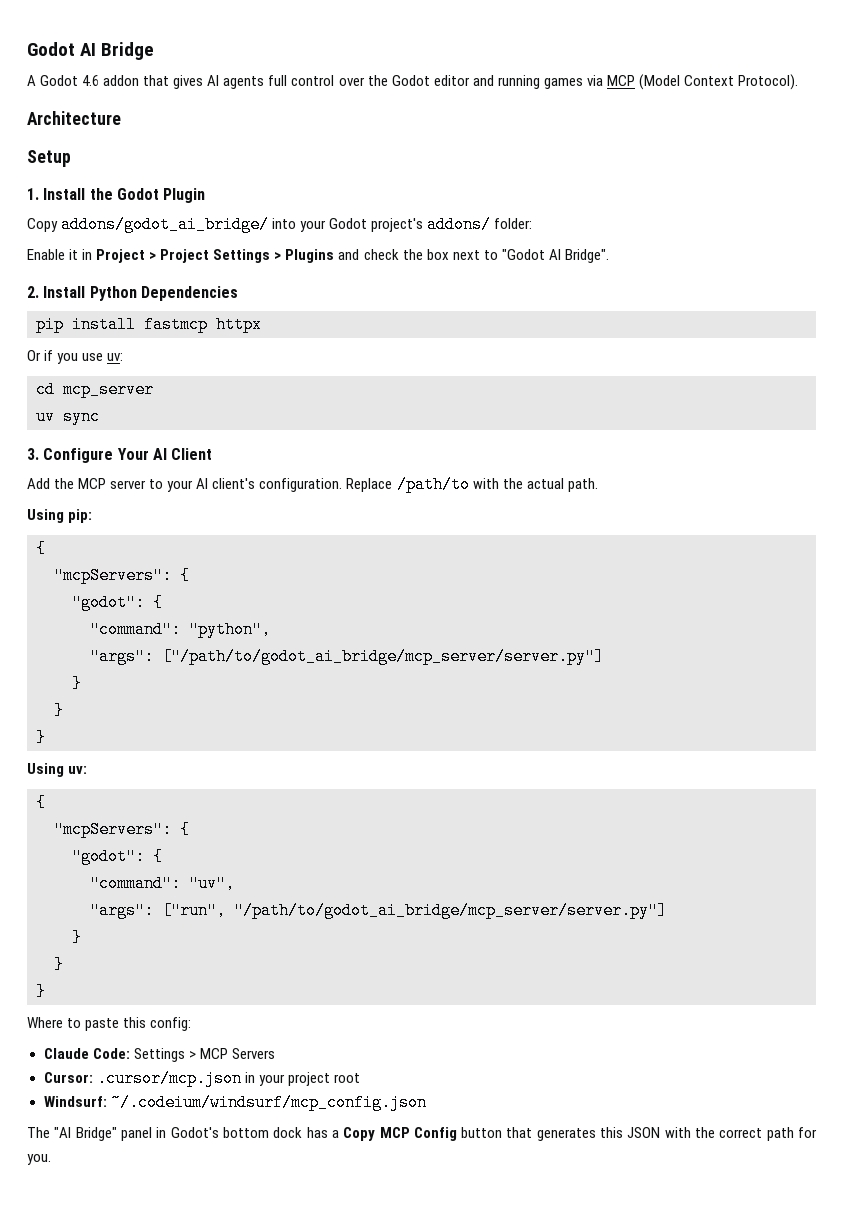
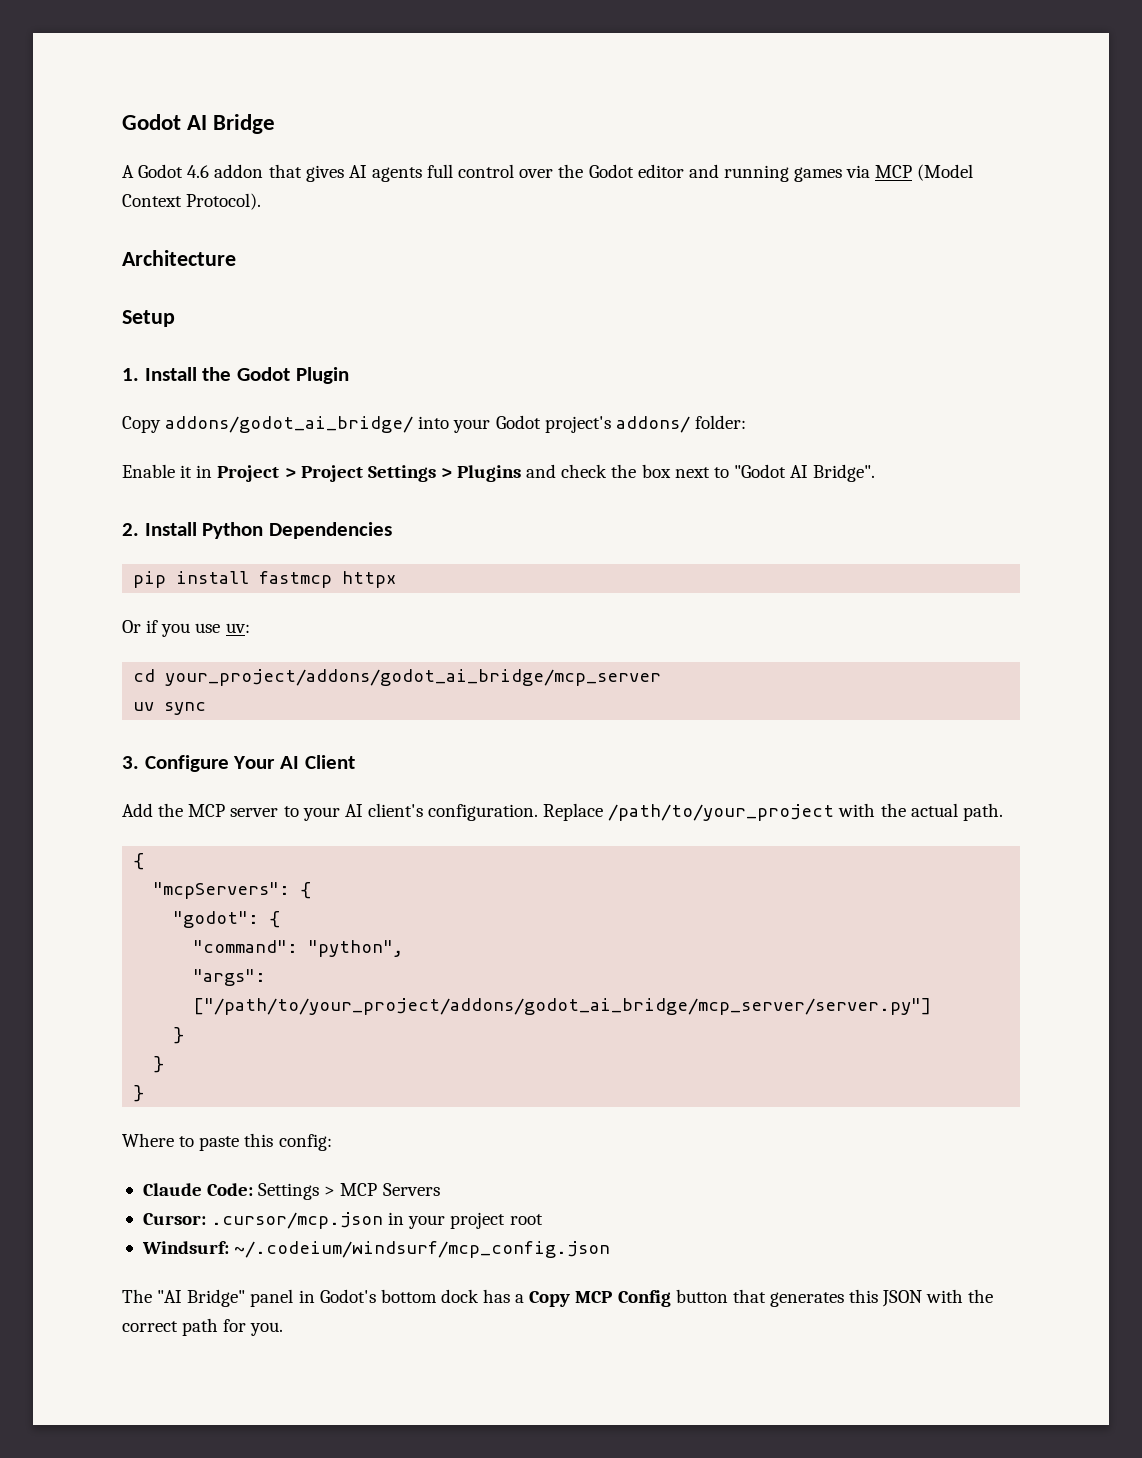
- cd mcp_server
+ cd your_project/addons/godot_ai_bridge/mcp_server
- Replace /path/to with the actual path.
+ Replace /path/to/your_project with the actual path.
- Using pip:
- "args": ["/path/to/godot_ai_bridge/mcp_server/server.py"]
- }
- }
- }
- Using uv:
- {
- "mcpServers": {
- "godot": {
- "command": "uv",
- "args": ["run", "/path/to/godot_ai_bridge/mcp_server/server.py"]
+ "args": ["/path/to/your_project/addons/godot_ai_bridge/mcp_server/server.py"]

